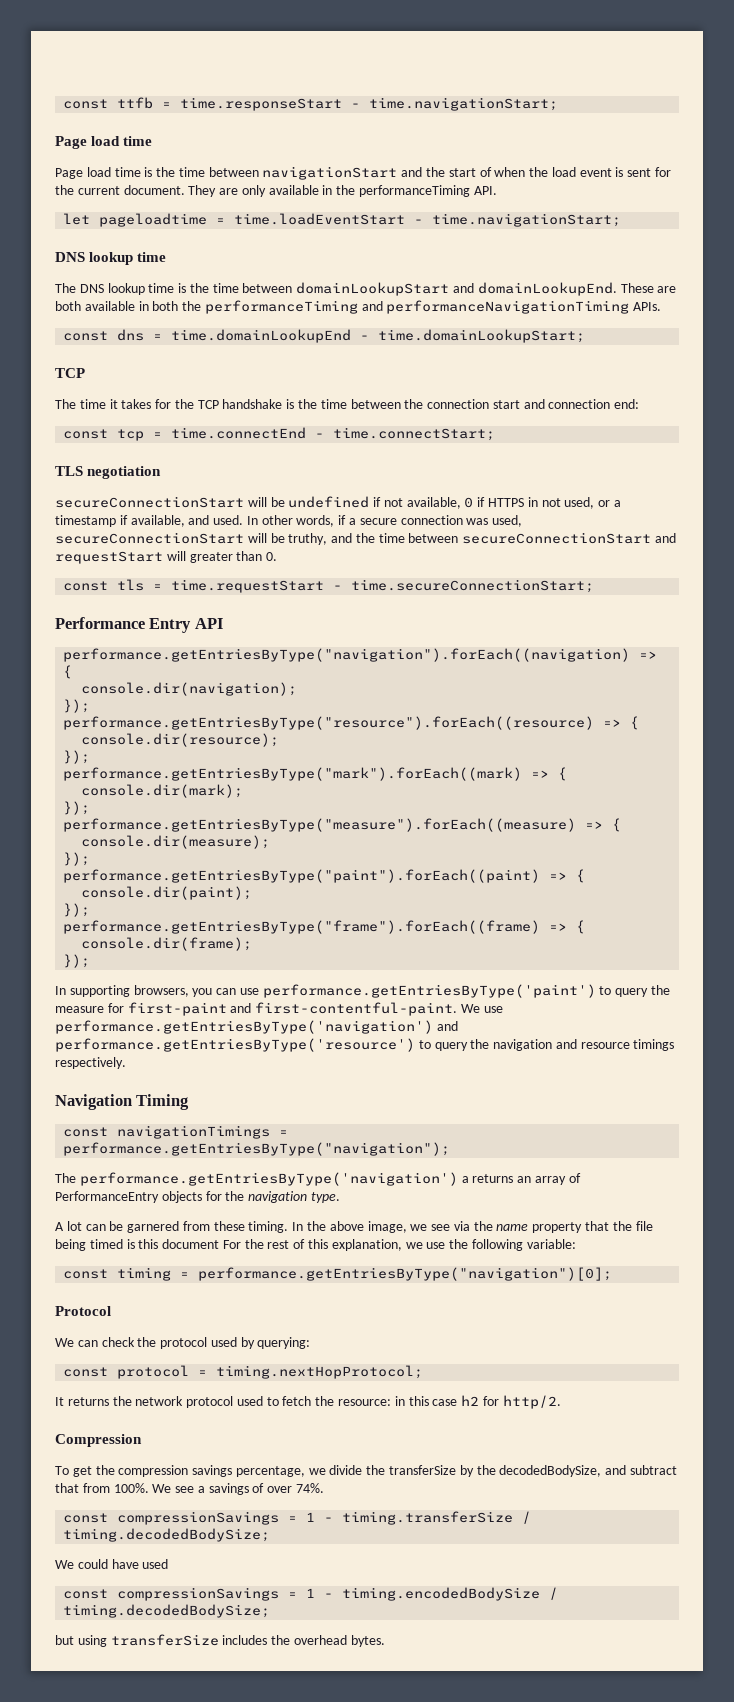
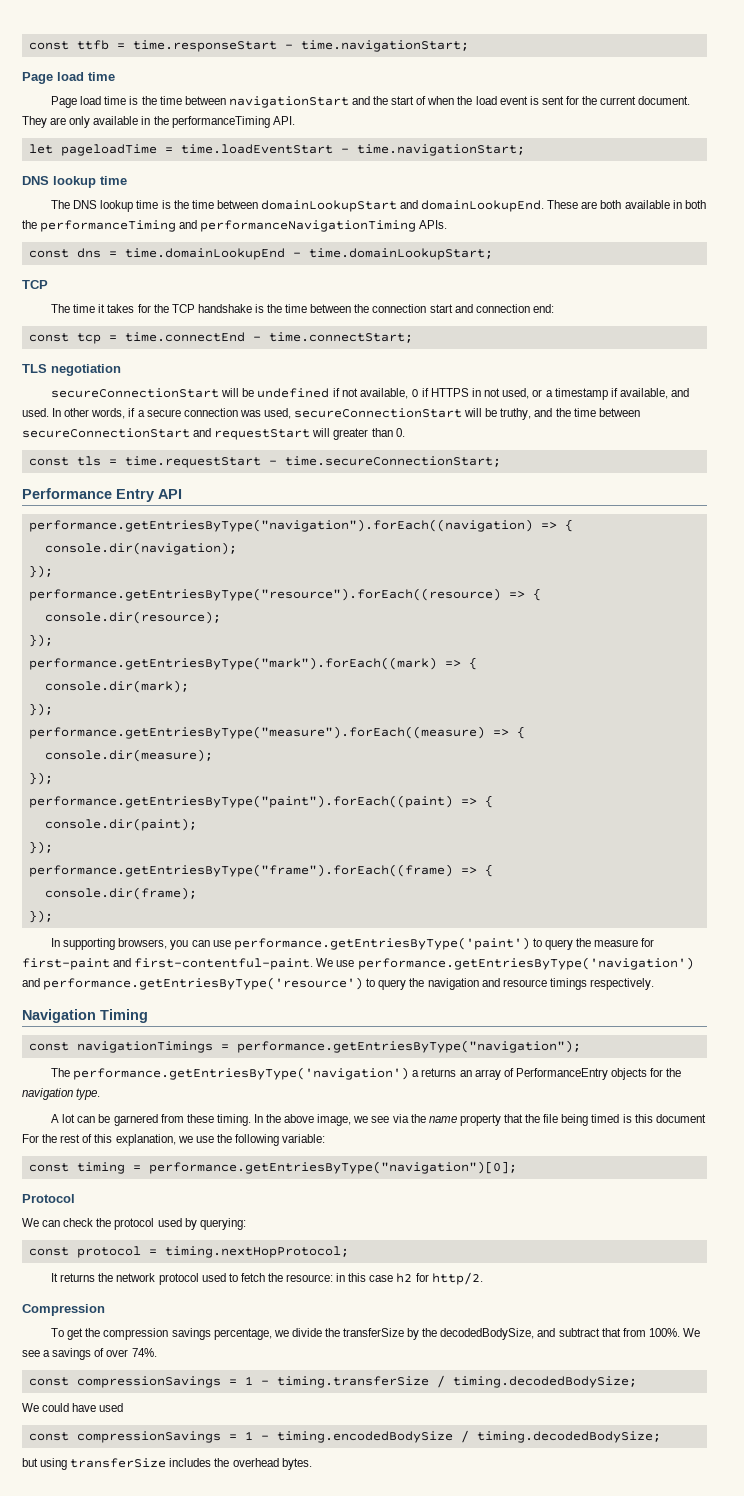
- let pageloadtime = time.loadEventStart - time.navigationStart;
+ let pageloadTime = time.loadEventStart - time.navigationStart;

